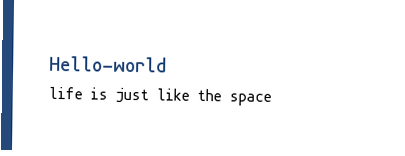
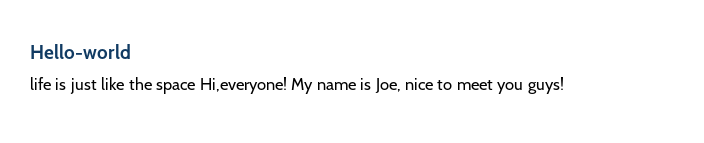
- life is just like the space
+ life is just like the space Hi,everyone! My name is Joe, nice to meet you guys!

